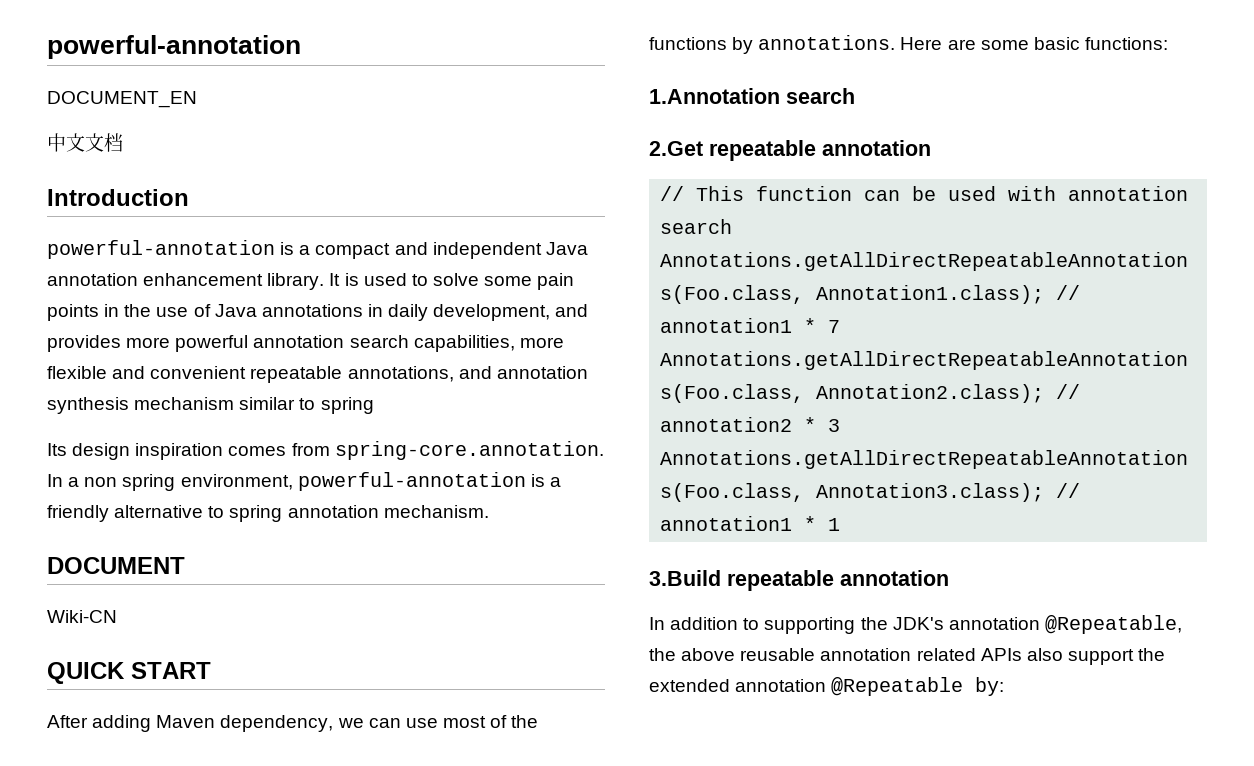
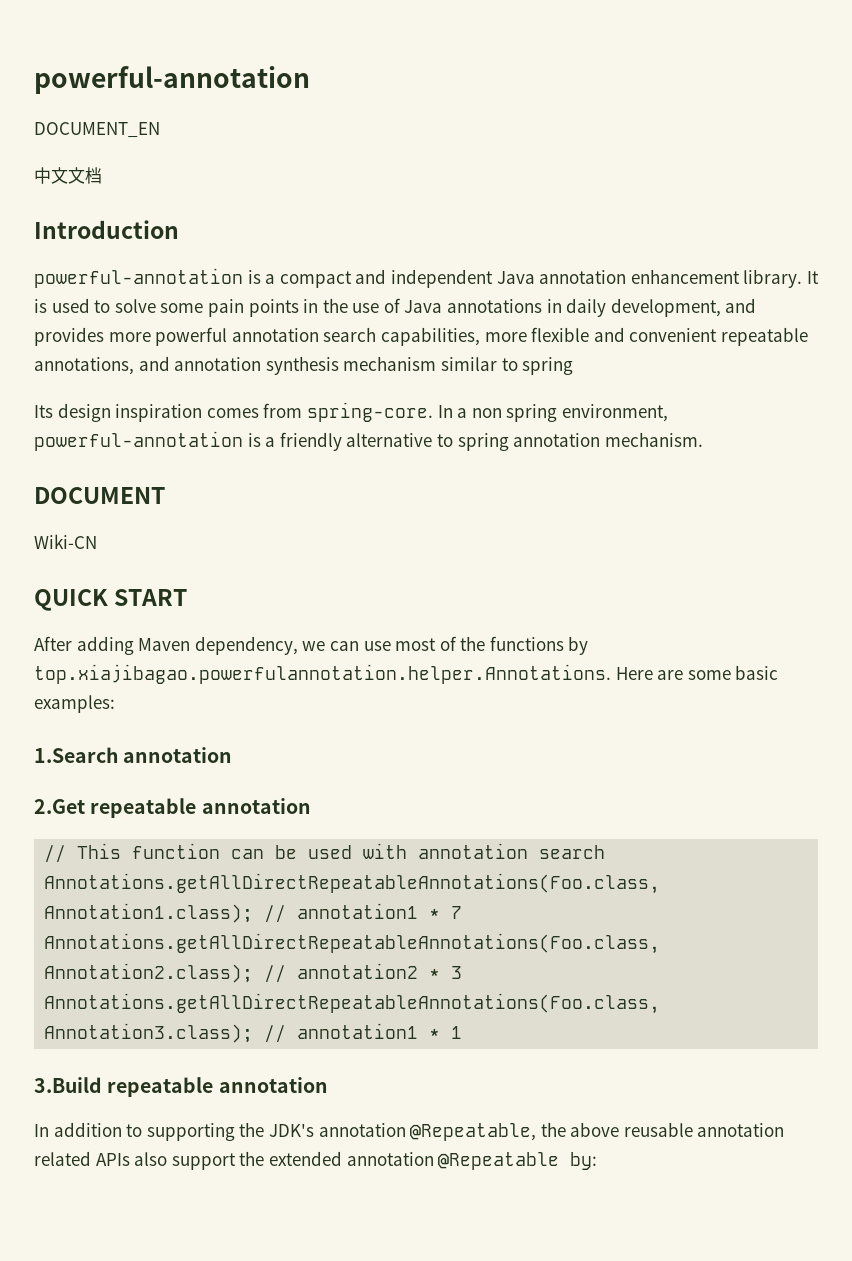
- Its design inspiration comes from spring-core.annotation. In a non spring environment, powerful-annotation is a friendly alternative to spring annotation mechanism.
+ Its design inspiration comes from spring-core. In a non spring environment, powerful-annotation is a friendly alternative to spring annotation mechanism.
- After adding Maven dependency, we can use most of the functions by annotations. Here are some basic functions:
- 1.Annotation search
+ After adding Maven dependency, we can use most of the functions by top.xiajibagao.powerfulannotation.helper.Annotations. Here are some basic examples:
+ 1.Search annotation

